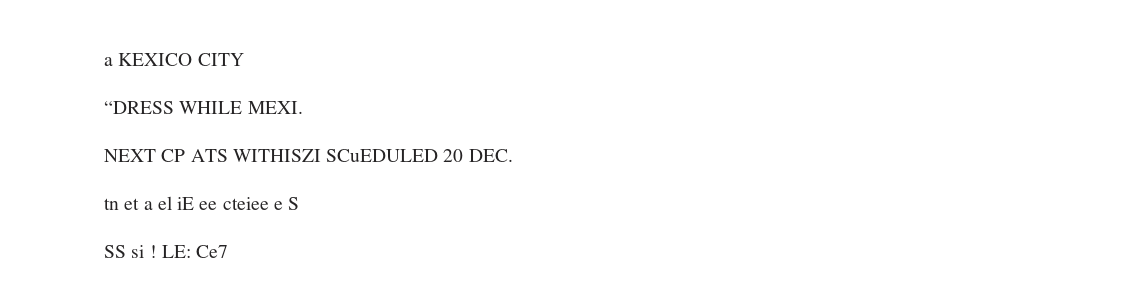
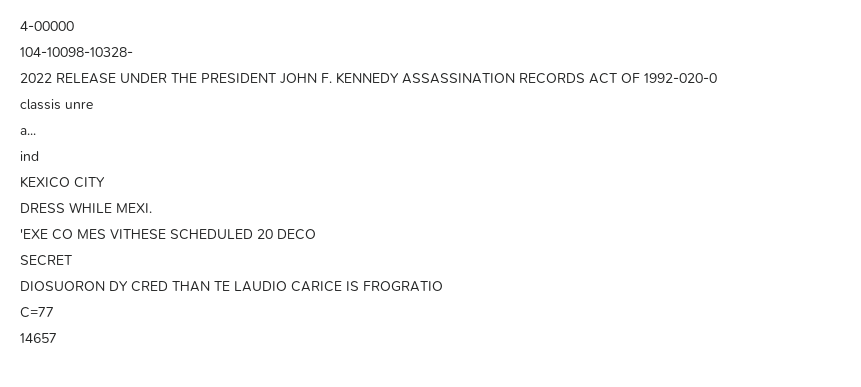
- a KEXICO CITY
+ 4-00000
+ 104-10098-10328-
+ 2022 RELEASE UNDER THE PRESIDENT JOHN F. KENNEDY ASSASSINATION RECORDS ACT OF 1992-020-0
+ classis unre
+ a...
+ ind
+ KEXICO CITY
- “DRESS WHILE MEXI.
+ DRESS WHILE MEXI.
- NEXT CP ATS WITHISZI SCuEDULED 20 DEC.
- tn et a el iE ee cteiee e S
- SS si ! LE: Ce7
+ 'EXE CO MES VITHESE SCHEDULED 20 DECO
+ SECRET
+ DIOSUORON DY CRED THAN TE LAUDIO CARICE IS FROGRATIO
+ C=77
+ 14657

